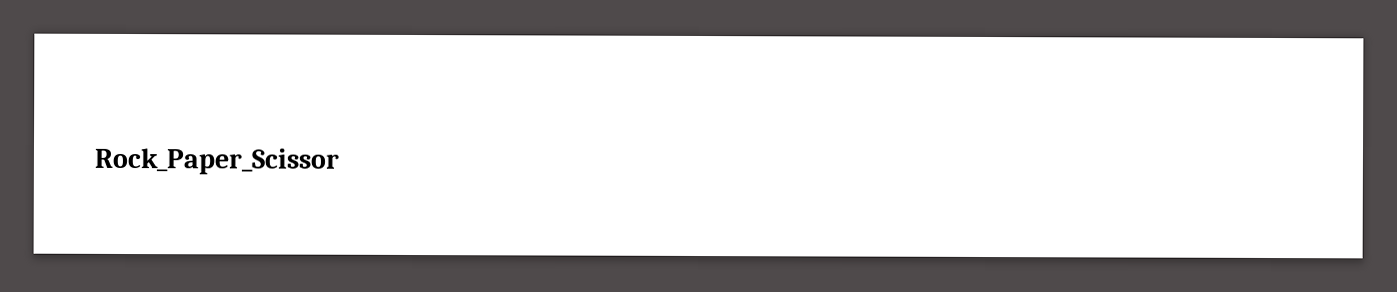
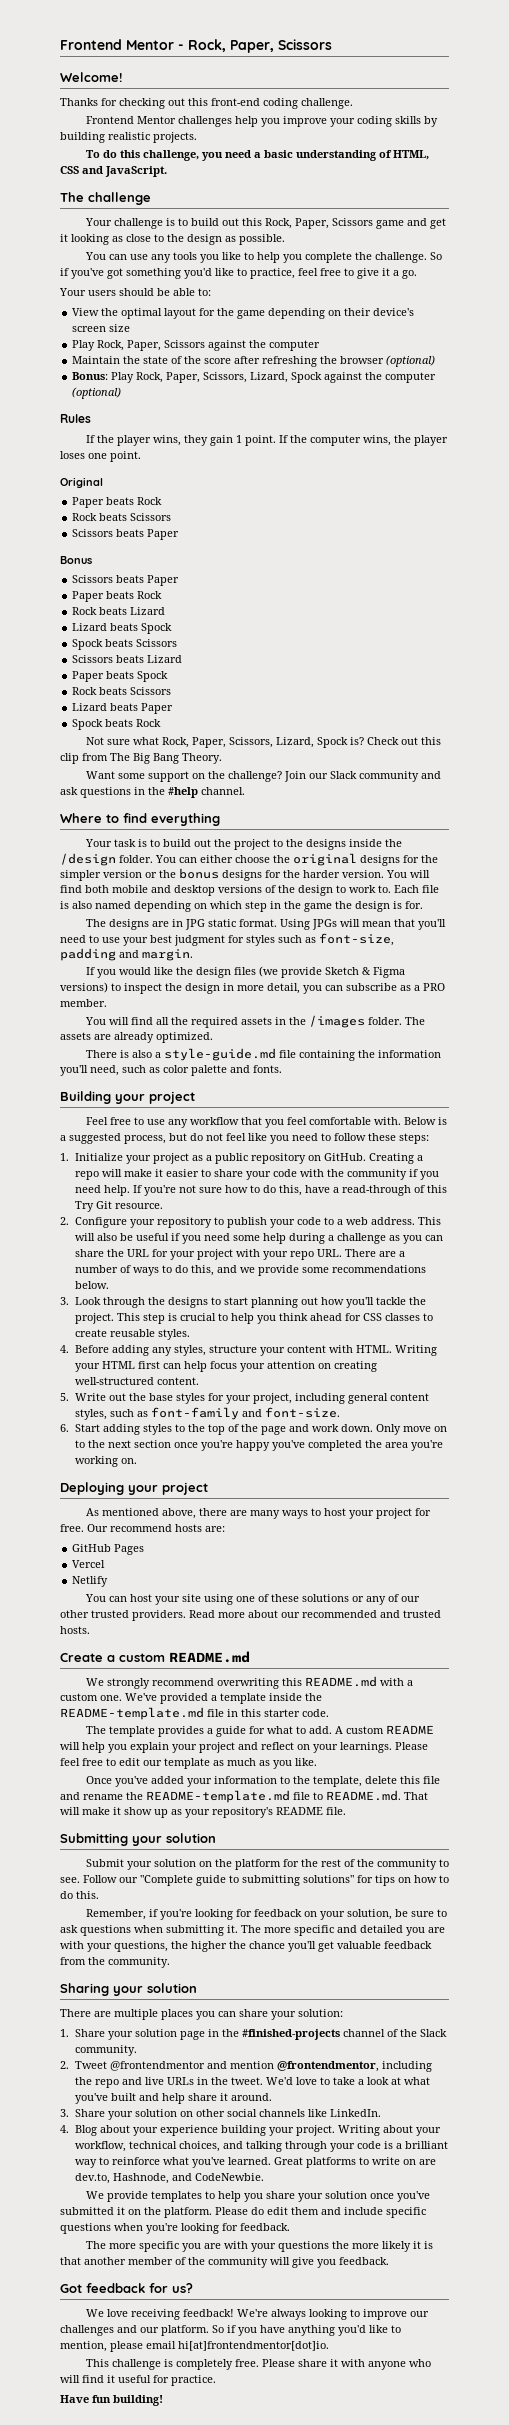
- Rock_Paper_Scissor
+ Frontend Mentor - Rock, Paper, Scissors
+ Welcome!
+ Thanks for checking out this front-end coding challenge.
+ Frontend Mentor challenges help you improve your coding skills by building realistic projects.
+ To do this challenge, you need a basic understanding of HTML, CSS and JavaScript.
+ The challenge
+ Your challenge is to build out this Rock, Paper, Scissors game and get it looking as close to the design as possible.
+ You can use any tools you like to help you complete the challenge. So if you've got something you'd like to practice, feel free to give it a go.
+ Your users should be able to:
+ View the optimal layout for the game depending on their device's screen size
+ Play Rock, Paper, Scissors against the computer
+ Maintain the state of the score after refreshing the browser (optional)
+ Bonus: Play Rock, Paper, Scissors, Lizard, Spock against the computer (optional)
+ Rules
+ If the player wins, they gain 1 point. If the computer wins, the player loses one point.
+ Original
+ Paper beats Rock
+ Rock beats Scissors
+ Scissors beats Paper
+ Bonus
+ Scissors beats Paper
+ Paper beats Rock
+ Rock beats Lizard
+ Lizard beats Spock
+ Spock beats Scissors
+ Scissors beats Lizard
+ Paper beats Spock
+ Rock beats Scissors
+ Lizard beats Paper
+ Spock beats Rock
+ Not sure what Rock, Paper, Scissors, Lizard, Spock is? Check out this clip from The Big Bang Theory.
+ Want some support on the challenge? Join our Slack community and ask questions in the #help channel.
+ Where to find everything
+ Your task is to build out the project to the designs inside the /design folder. You can either choose the original designs for the simpler version or the bonus designs for the harder version. You will find both mobile and desktop versions of the design to work to. Each file is also named depending on which step in the game the design is for.
+ The designs are in JPG static format. Using JPGs will mean that you'll need to use your best judgment for styles such as font-size, padding and margin.
+ If you would like the design files (we provide Sketch & Figma versions) to inspect the design in more detail, you can subscribe as a PRO member.
+ You will find all the required assets in the /images folder. The assets are already optimized.
+ There is also a style-guide.md file containing the information you'll need, such as color palette and fonts.
+ Building your project
+ Feel free to use any workflow that you feel comfortable with. Below is a suggested process, but do not feel like you need to follow these steps:
+ 1. Initialize your project as a public repository on GitHub. Creating a repo will make it easier to share your code with the community if you need help. If you're not sure how to do this, have a read-through of this Try Git resource.
+ 2. Configure your repository to publish your code to a web address. This will also be useful if you need some help during a challenge as you can share the URL for your project with your repo URL. There are a number of ways to do this, and we provide some recommendations below.
+ 3. Look through the designs to start planning out how you'll tackle the project. This step is crucial to help you think ahead for CSS classes to create reusable styles.
+ 4. Before adding any styles, structure your content with HTML. Writing your HTML first can help focus your attention on creating well-structured content.
+ 5. Write out the base styles for your project, including general content styles, such as font-family and font-size.
+ 6. Start adding styles to the top of the page and work down. Only move on to the next section once you're happy you've completed the area you're working on.
+ Deploying your project
+ As mentioned above, there are many ways to host your project for free. Our recommend hosts are:
+ GitHub Pages
+ Vercel
+ Netlify
+ You can host your site using one of these solutions or any of our other trusted providers. Read more about our recommended and trusted hosts.
+ Create a custom README.md
+ We strongly recommend overwriting this README.md with a custom one. We've provided a template inside the README-template.md file in this starter code.
+ The template provides a guide for what to add. A custom README will help you explain your project and reflect on your learnings. Please feel free to edit our template as much as you like.
+ Once you've added your information to the template, delete this file and rename the README-template.md file to README.md. That will make it show up as your repository's README file.
+ Submitting your solution
+ Submit your solution on the platform for the rest of the community to see. Follow our "Complete guide to submitting solutions" for tips on how to do this.
+ Remember, if you're looking for feedback on your solution, be sure to ask questions when submitting it. The more specific and detailed you are with your questions, the higher the chance you'll get valuable feedback from the community.
+ Sharing your solution
+ There are multiple places you can share your solution:
+ 1. Share your solution page in the #finished-projects channel of the Slack community.
+ 2. Tweet @frontendmentor and mention @frontendmentor, including the repo and live URLs in the tweet. We'd love to take a look at what you've built and help share it around.
+ 3. Share your solution on other social channels like LinkedIn.
+ 4. Blog about your experience building your project. Writing about your workflow, technical choices, and talking through your code is a brilliant way to reinforce what you've learned. Great platforms to write on are dev.to, Hashnode, and CodeNewbie.
+ We provide templates to help you share your solution once you've submitted it on the platform. Please do edit them and include specific questions when you're looking for feedback.
+ The more specific you are with your questions the more likely it is that another member of the community will give you feedback.
+ Got feedback for us?
+ We love receiving feedback! We're always looking to improve our challenges and our platform. So if you have anything you'd like to mention, please email hi[at]frontendmentor[dot]io.
+ This challenge is completely free. Please share it with anyone who will find it useful for practice.
+ Have fun building!

